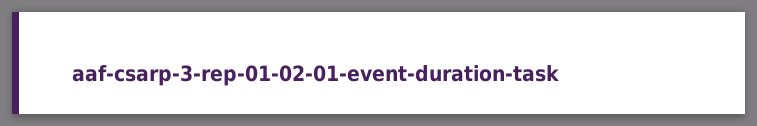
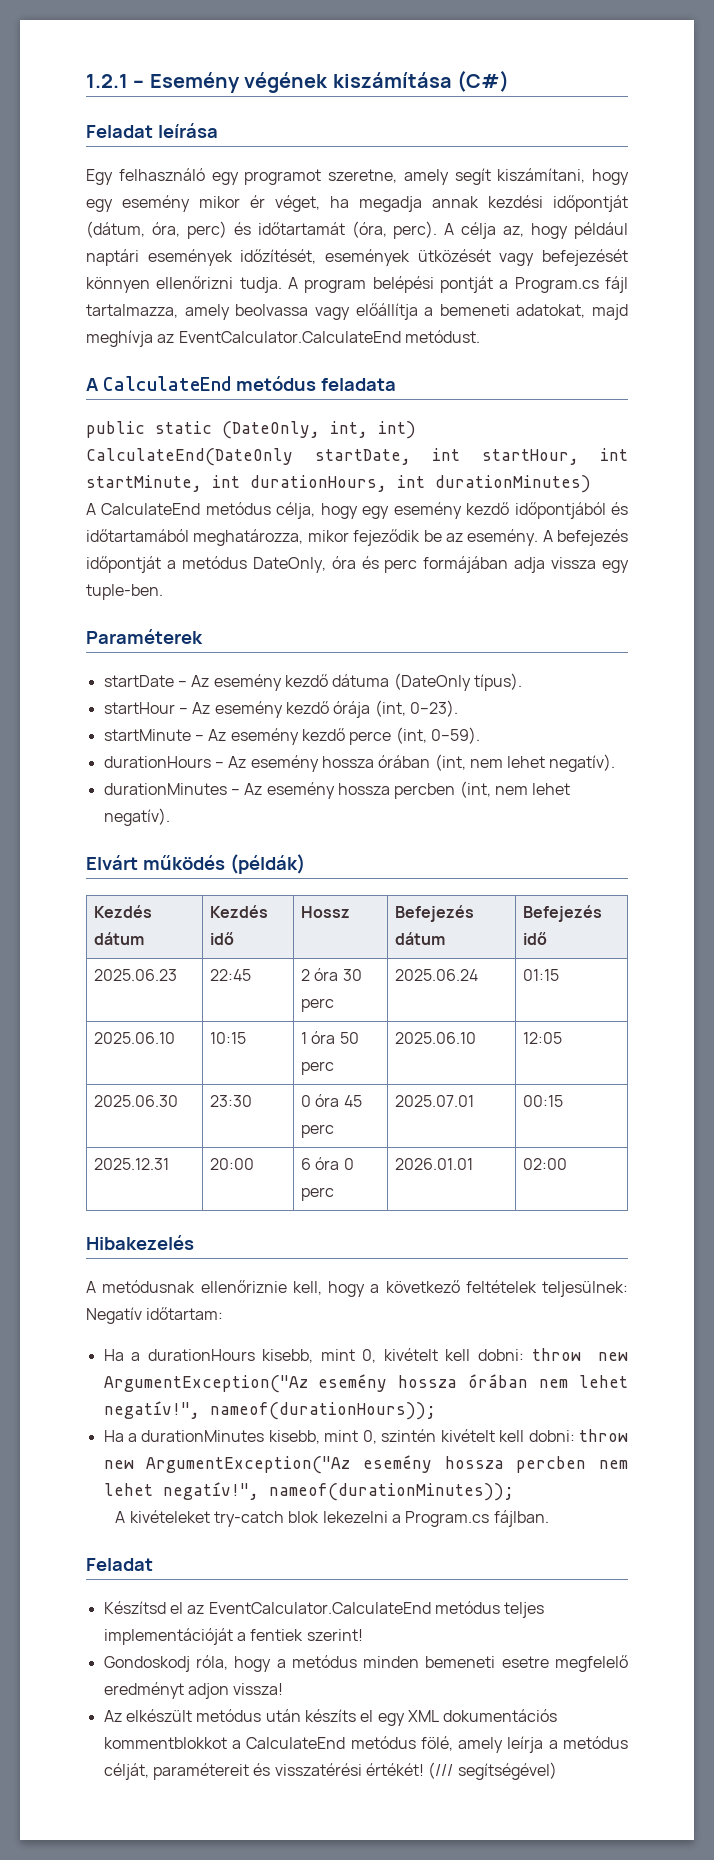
- aaf-csarp-3-rep-01-02-01-event-duration-task
+ 1.2.1 – Esemény végének kiszámítása (C#)
+ Feladat leírása
+ Egy felhasználó egy programot szeretne, amely segít kiszámítani, hogy egy esemény mikor ér véget, ha megadja annak kezdési időpontját (dátum, óra, perc) és időtartamát (óra, perc). A célja az, hogy például naptári események időzítését, események ütközését vagy befejezését könnyen ellenőrizni tudja. A program belépési pontját a Program.cs fájl tartalmazza, amely beolvassa vagy előállítja a bemeneti adatokat, majd meghívja az EventCalculator.CalculateEnd metódust.
+ A CalculateEnd metódus feladata
+ public static (DateOnly, int, int) CalculateEnd(DateOnly startDate, int startHour, int startMinute, int durationHours, int durationMinutes)
+ A CalculateEnd metódus célja, hogy egy esemény kezdő időpontjából és időtartamából meghatározza, mikor fejeződik be az esemény. A befejezés időpontját a metódus DateOnly, óra és perc formájában adja vissza egy tuple-ben.
+ Paraméterek
+ startDate – Az esemény kezdő dátuma (DateOnly típus).
+ startHour – Az esemény kezdő órája (int, 0–23).
+ startMinute – Az esemény kezdő perce (int, 0–59).
+ durationHours – Az esemény hossza órában (int, nem lehet negatív).
+ durationMinutes – Az esemény hossza percben (int, nem lehet negatív).
+ Elvárt működés (példák)
+ Kezdés dátum | Kezdés idő | Hossz | Befejezés dátum | Befejezés idő
+ 2025.06.23 | 22:45 | 2 óra 30 perc | 2025.06.24 | 01:15
+ 2025.06.10 | 10:15 | 1 óra 50 perc | 2025.06.10 | 12:05
+ 2025.06.30 | 23:30 | 0 óra 45 perc | 2025.07.01 | 00:15
+ 2025.12.31 | 20:00 | 6 óra 0 perc | 2026.01.01 | 02:00
+ Hibakezelés
+ A metódusnak ellenőriznie kell, hogy a következő feltételek teljesülnek: Negatív időtartam:
+ Ha a durationHours kisebb, mint 0, kivételt kell dobni: throw new ArgumentException("Az esemény hossza órában nem lehet negatív!", nameof(durationHours));
+ Ha a durationMinutes kisebb, mint 0, szintén kivételt kell dobni: throw new ArgumentException("Az esemény hossza percben nem lehet negatív!", nameof(durationMinutes));
+ A kivételeket try-catch blok lekezelni a Program.cs fájlban.
+ Feladat
+ Készítsd el az EventCalculator.CalculateEnd metódus teljes implementációját a fentiek szerint!
+ Gondoskodj róla, hogy a metódus minden bemeneti esetre megfelelő eredményt adjon vissza!
+ Az elkészült metódus után készíts el egy XML dokumentációs kommentblokkot a CalculateEnd metódus fölé, amely leírja a metódus célját, paramétereit és visszatérési értékét! (/// segítségével)

